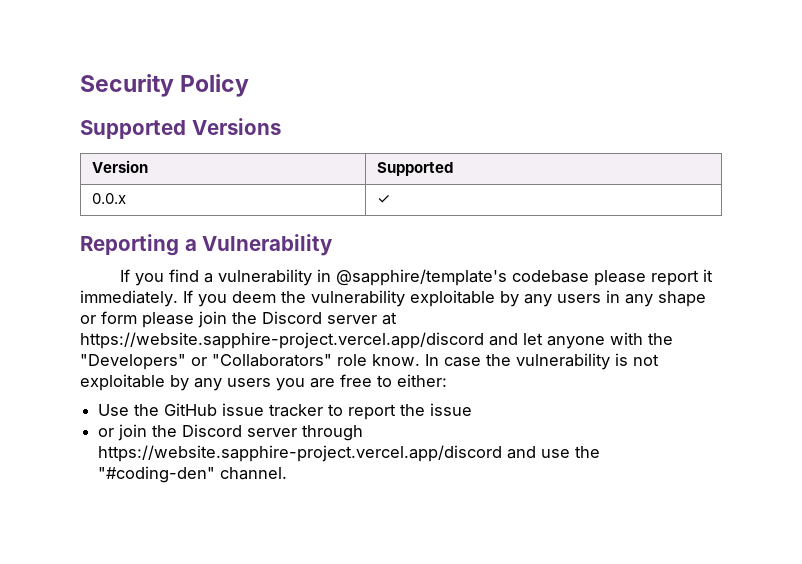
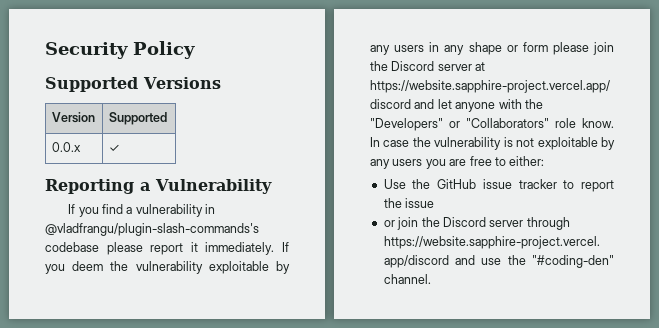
- If you find a vulnerability in @sapphire/template's codebase please report it immediately.
+ If you find a vulnerability in @vladfrangu/plugin-slash-commands's codebase please report it immediately.

